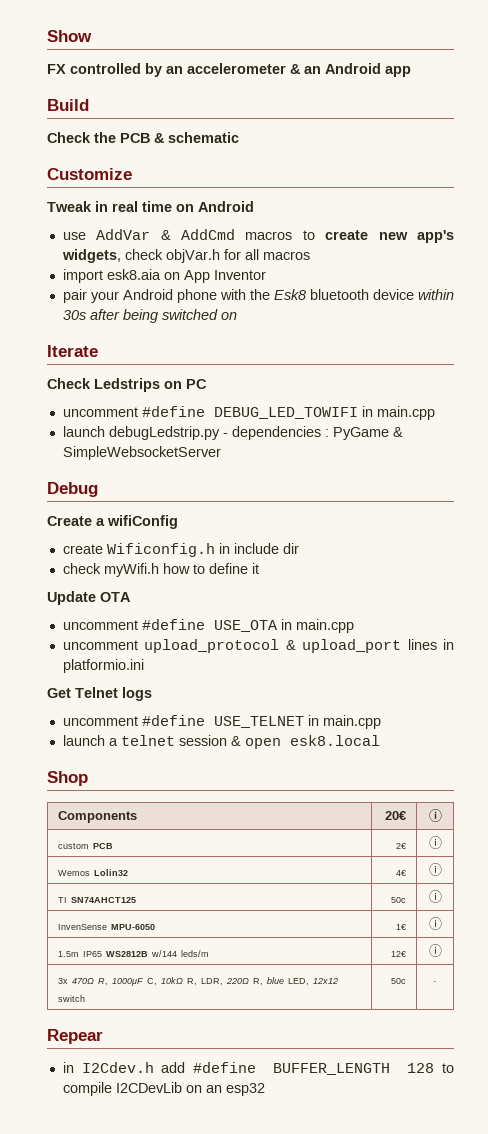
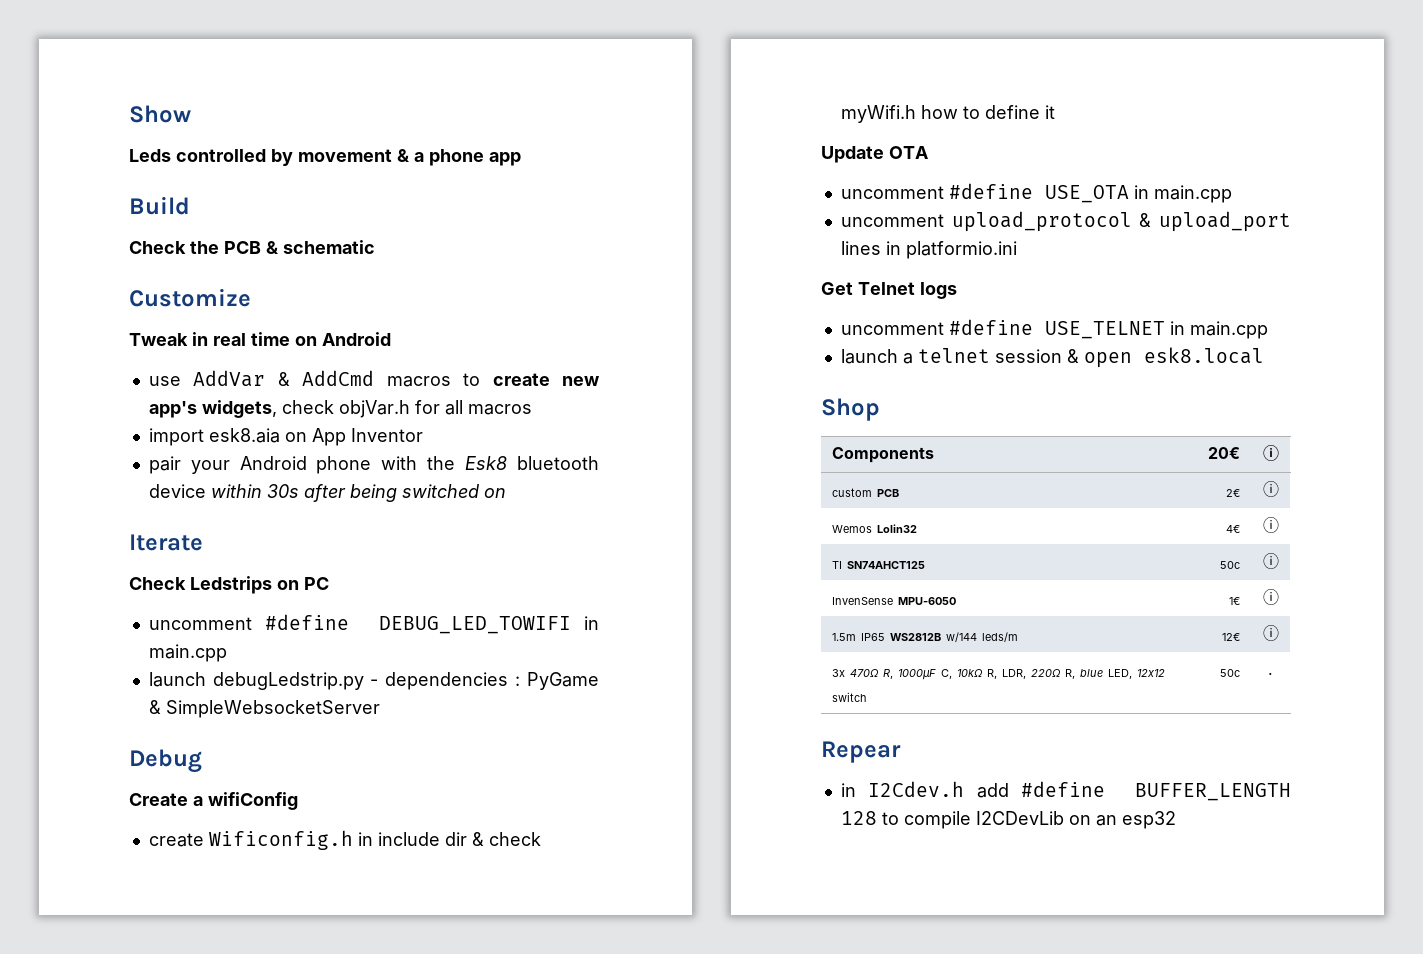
- FX controlled by an accelerometer & an Android app
+ Leds controlled by movement & a phone app
- create Wificonfig.h in include dir
- check myWifi.h how to define it
+ create Wificonfig.h in include dir & check myWifi.h how to define it

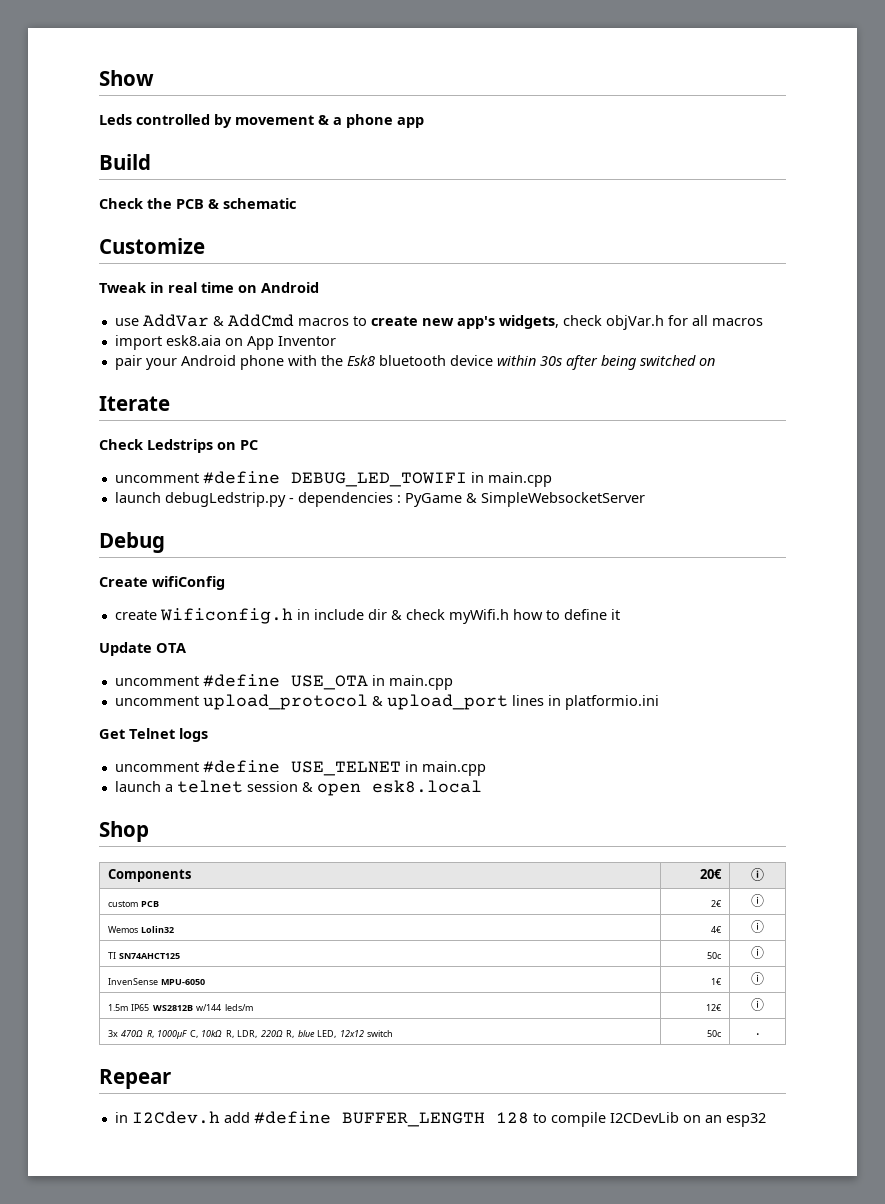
- Create a wifiConfig
+ Create wifiConfig

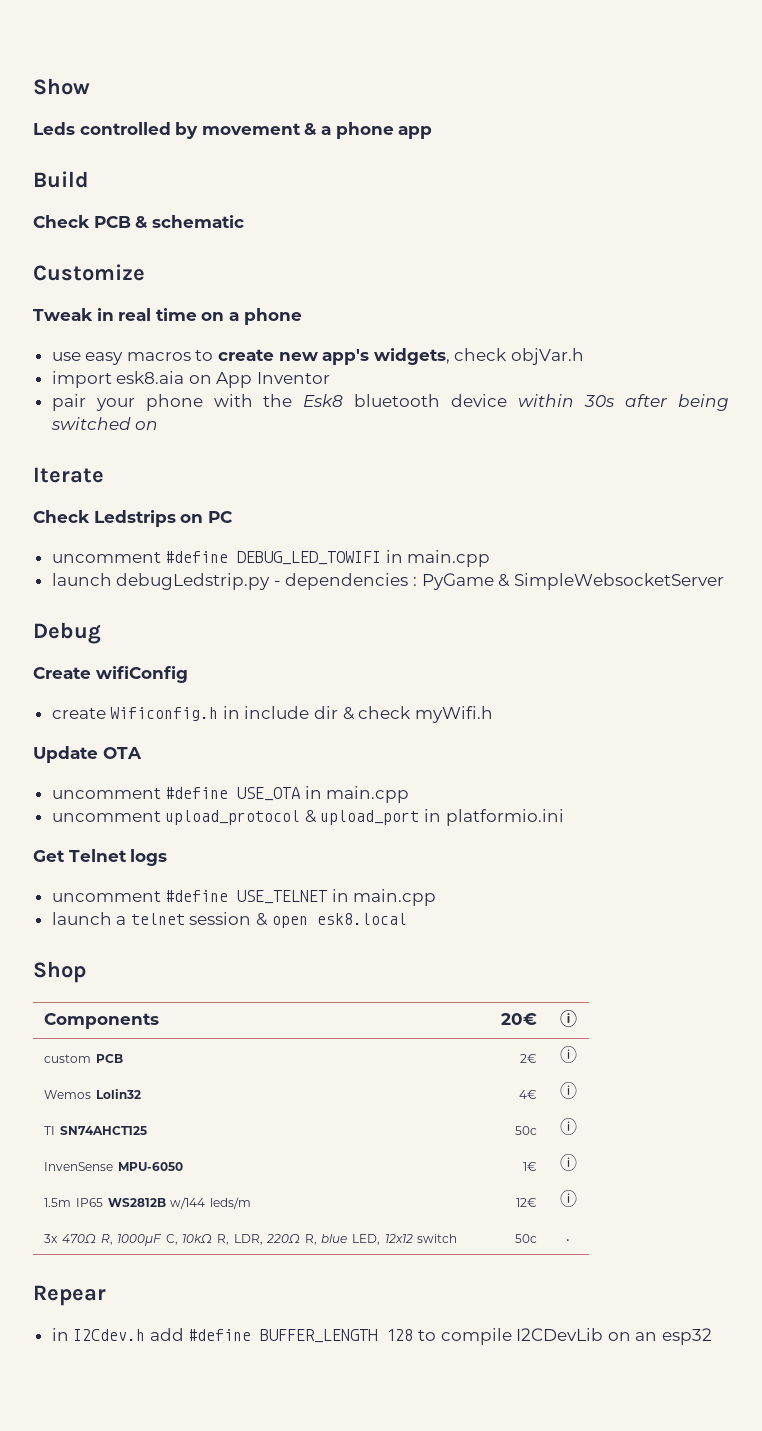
- Check the PCB & schematic
+ Check PCB & schematic
- Tweak in real time on Android
+ Tweak in real time on a phone
- use AddVar & AddCmd macros to create new app's widgets, check objVar.h for all macros
+ use easy macros to create new app's widgets, check objVar.h
- pair your Android phone with the Esk8 bluetooth device within 30s after being switched on
+ pair your phone with the Esk8 bluetooth device within 30s after being switched on
- create Wificonfig.h in include dir & check myWifi.h how to define it
+ create Wificonfig.h in include dir & check myWifi.h
- uncomment upload_protocol & upload_port lines in platformio.ini
+ uncomment upload_protocol & upload_port in platformio.ini

